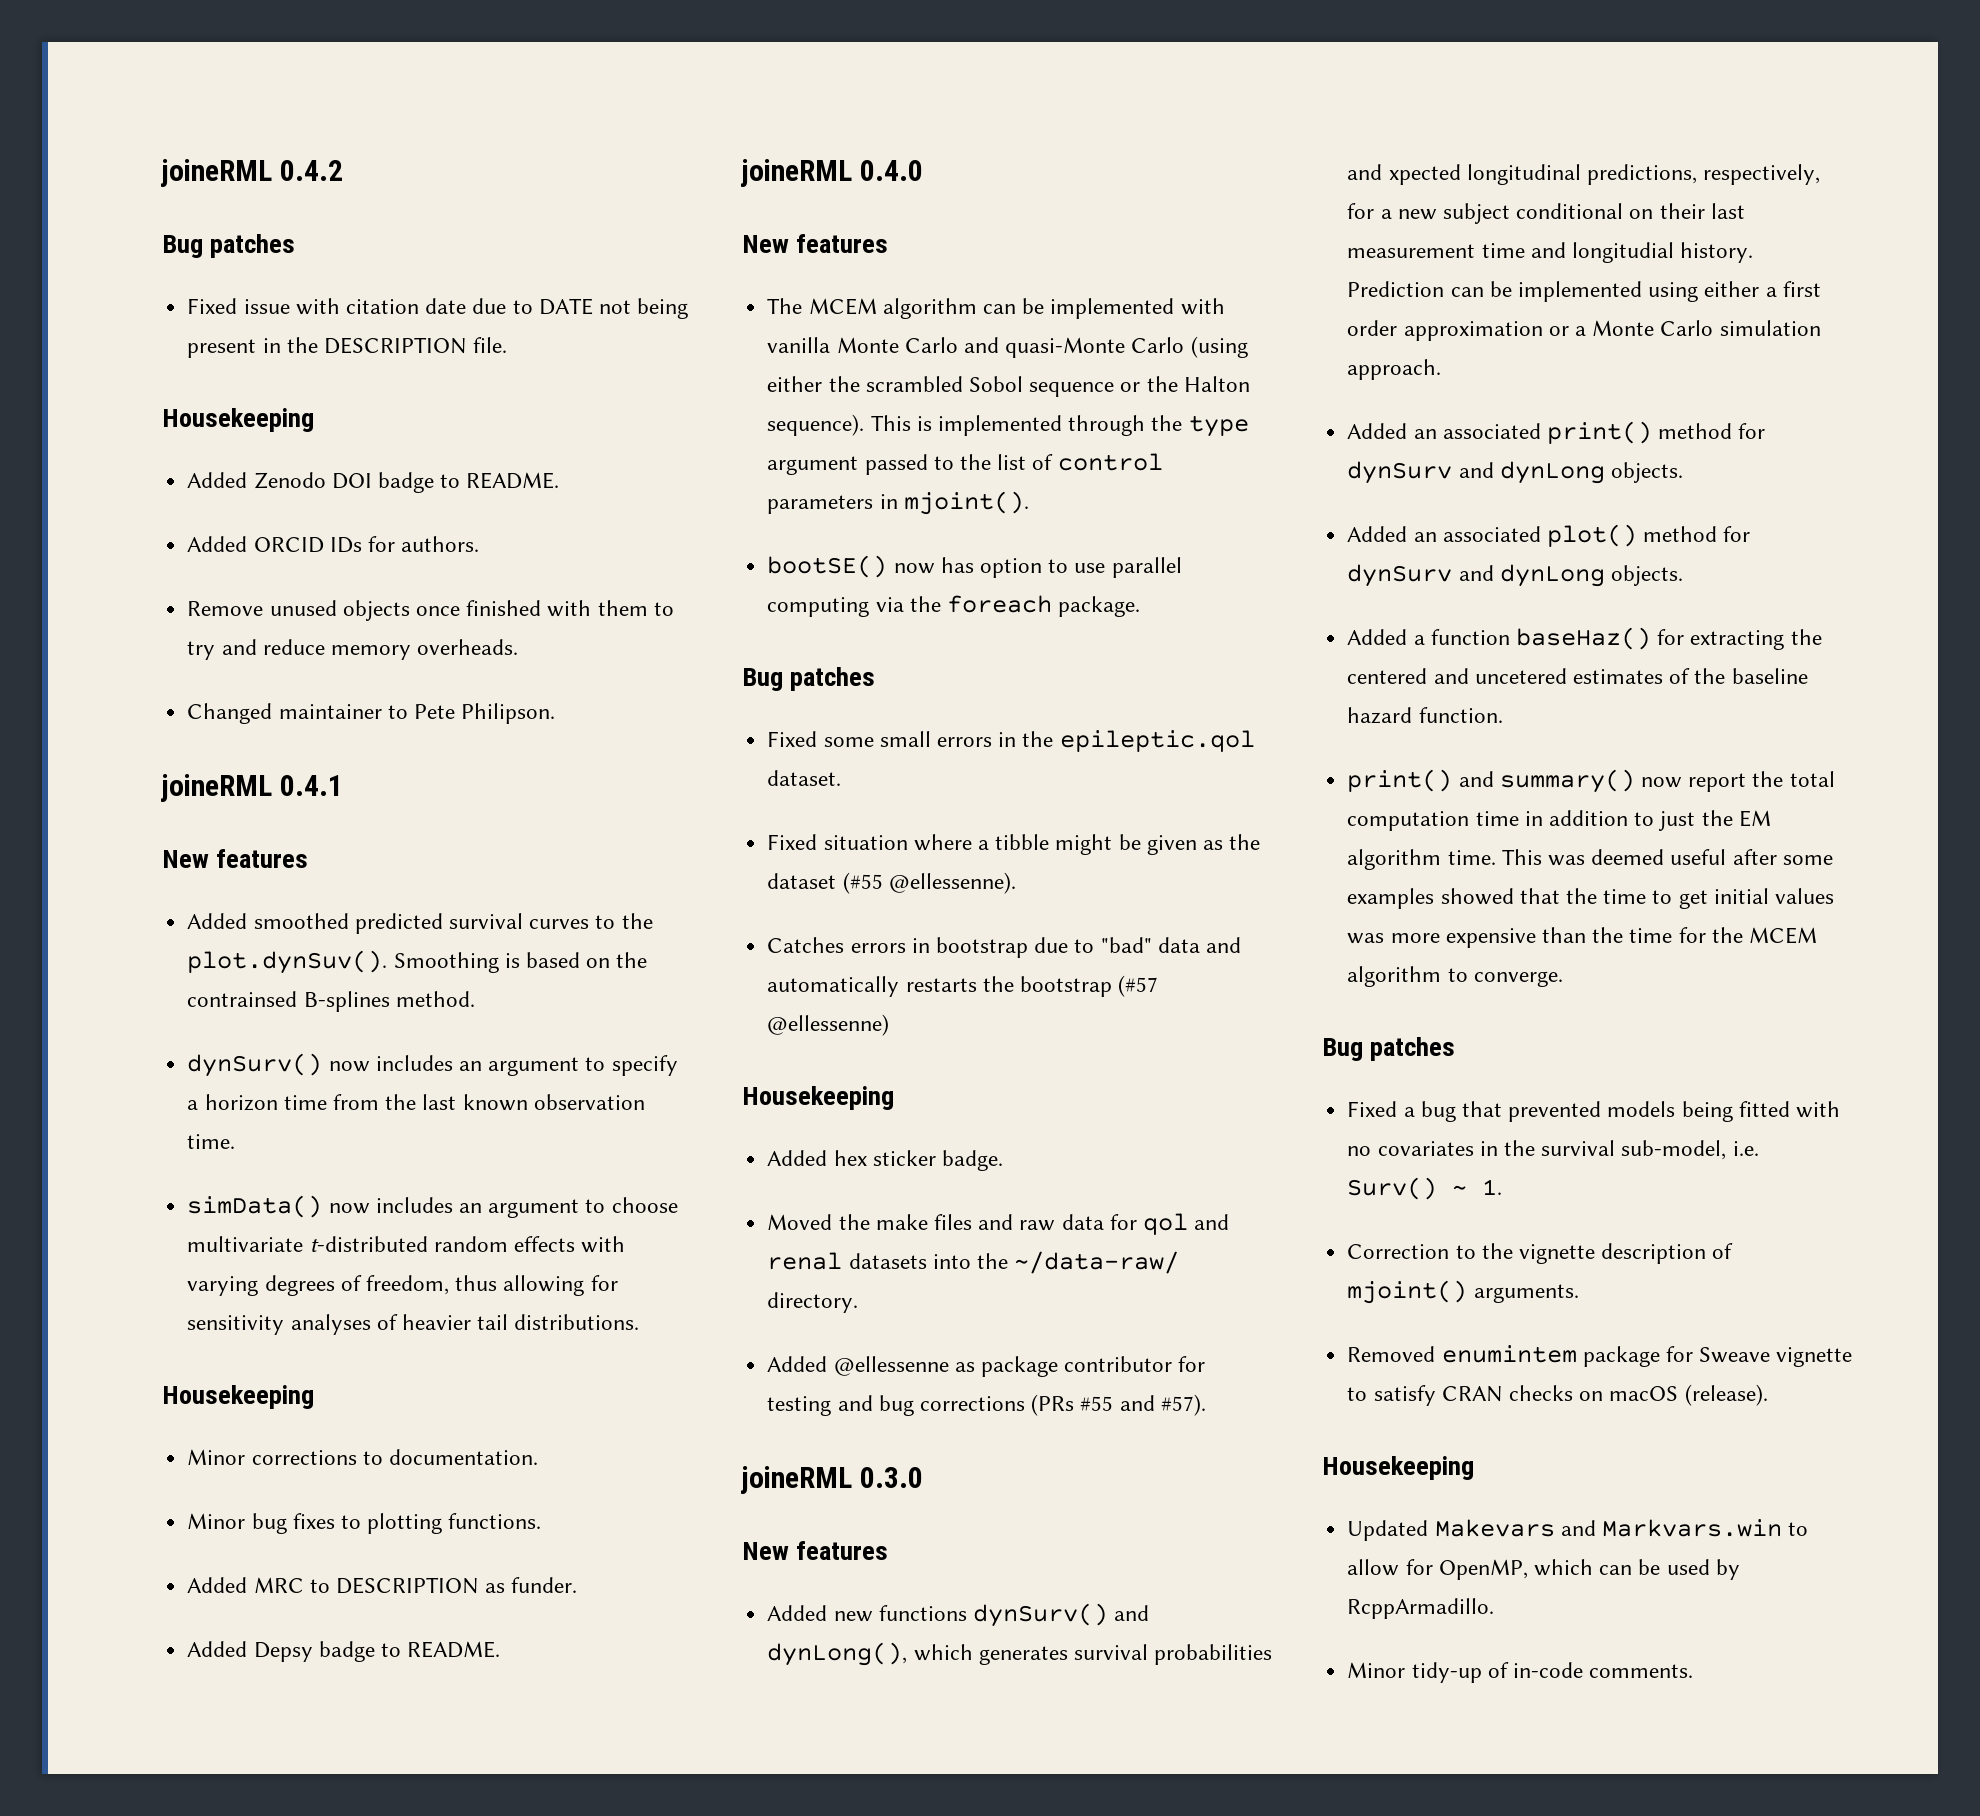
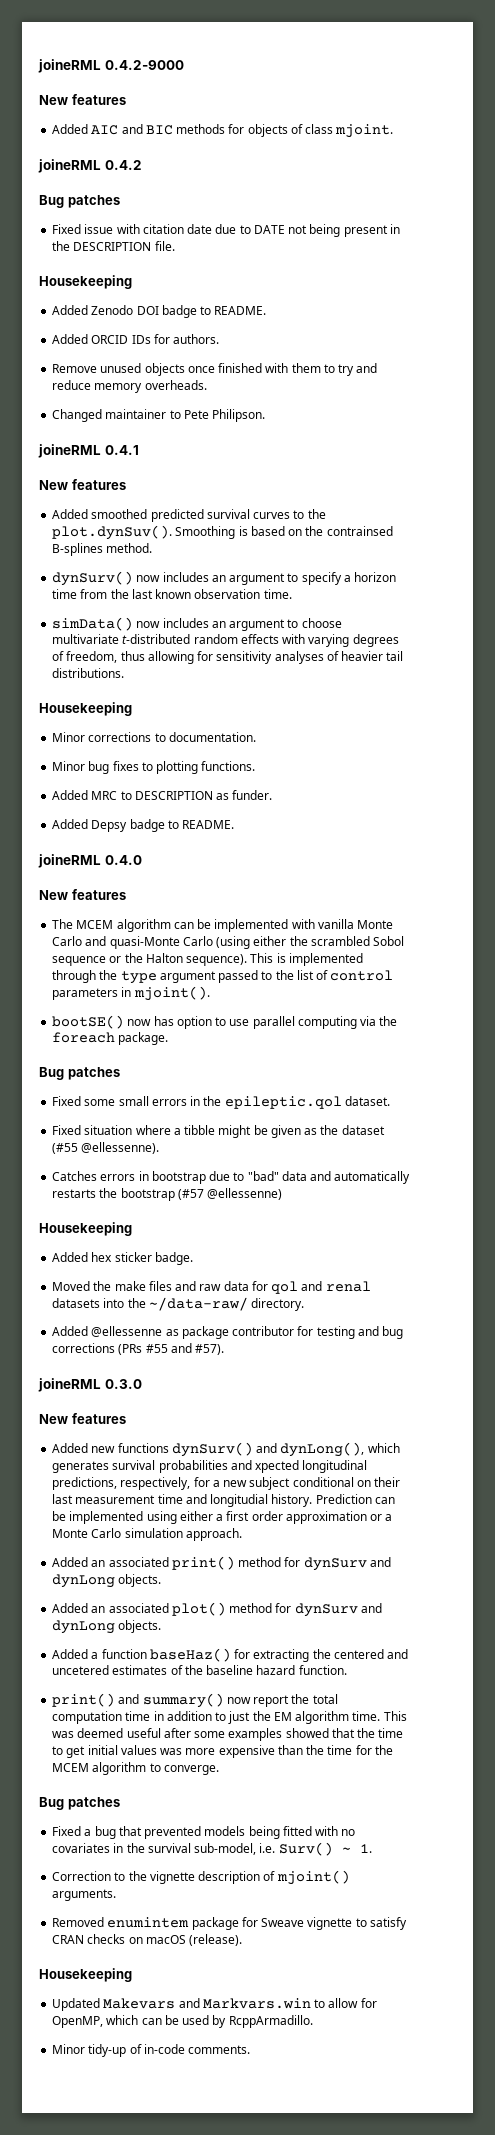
+ joineRML 0.4.2-9000
+ New features
+ Added AIC and BIC methods for objects of class mjoint.

